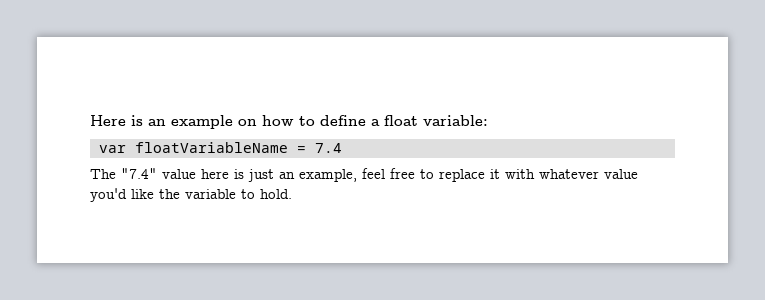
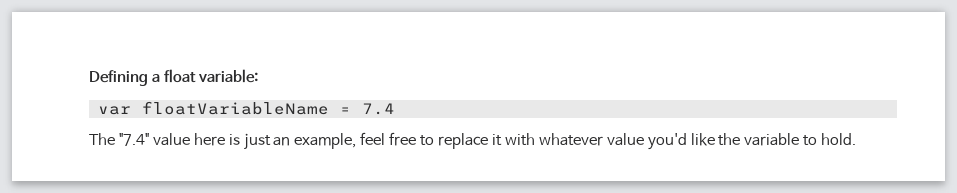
- Here is an example on how to define a float variable:
+ Defining a float variable:

